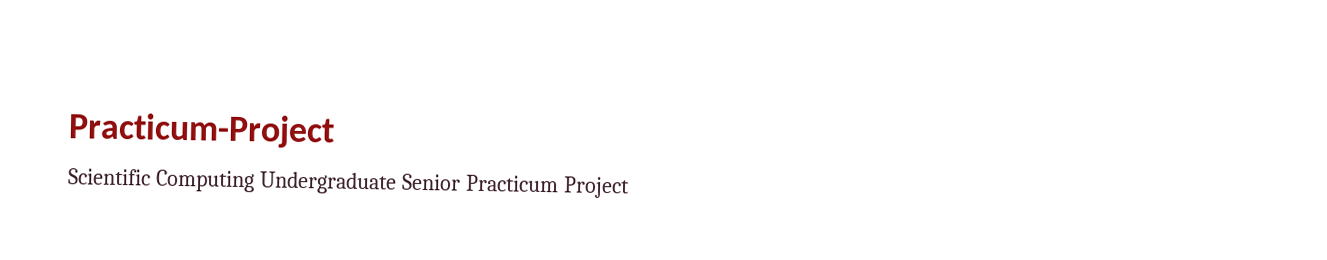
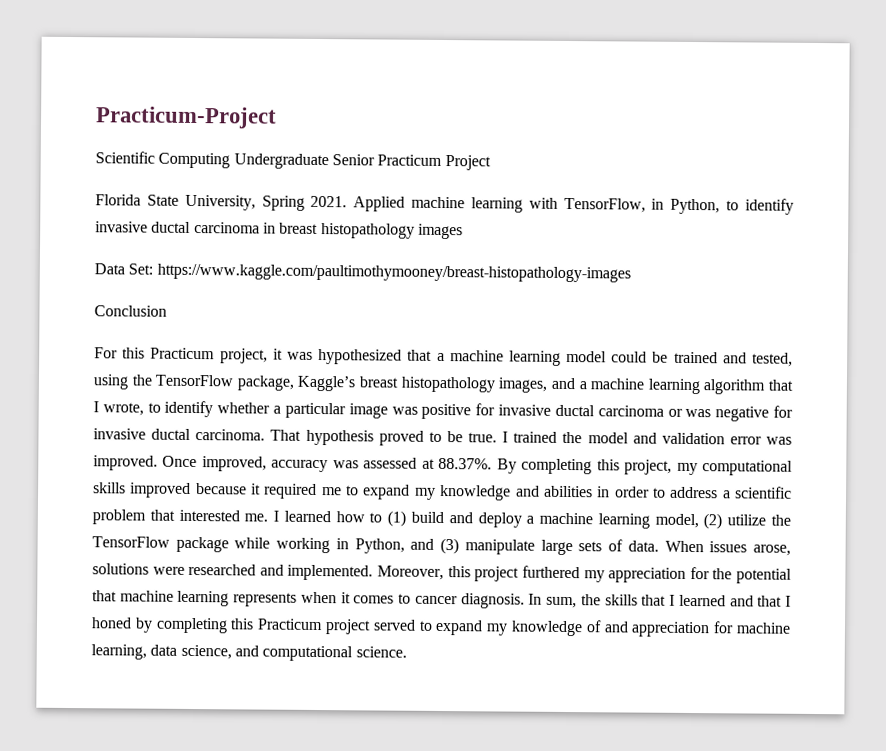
+ Florida State University, Spring 2021. Applied machine learning with TensorFlow, in Python, to identify invasive ductal carcinoma in breast histopathology images
+ Data Set: https://www.kaggle.com/paultimothymooney/breast-histopathology-images
+ Conclusion
+ For this Practicum project, it was hypothesized that a machine learning model could be trained and tested, using the TensorFlow package, Kaggle’s breast histopathology images, and a machine learning algorithm that I wrote, to identify whether a particular image was positive for invasive ductal carcinoma or was negative for invasive ductal carcinoma. That hypothesis proved to be true. I trained the model and validation error was improved. Once improved, accuracy was assessed at 88.37%. By completing this project, my computational skills improved because it required me to expand my knowledge and abilities in order to address a scientific problem that interested me. I learned how to (1) build and deploy a machine learning model, (2) utilize the TensorFlow package while working in Python, and (3) manipulate large sets of data. When issues arose, solutions were researched and implemented. Moreover, this project furthered my appreciation for the potential that machine learning represents when it comes to cancer diagnosis. In sum, the skills that I learned and that I honed by completing this Practicum project served to expand my knowledge of and appreciation for machine learning, data science, and computational science.

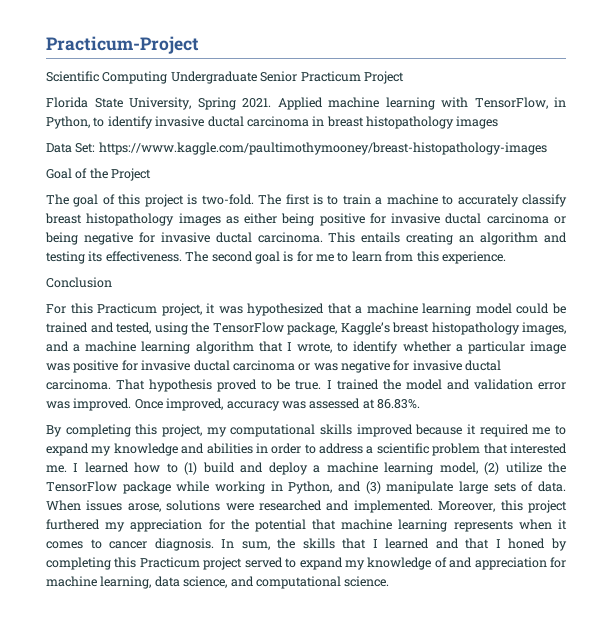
+ Goal of the Project
+ The goal of this project is two-fold. The first is to train a machine to accurately classify breast histopathology images as either being positive for invasive ductal carcinoma or being negative for invasive ductal carcinoma. This entails creating an algorithm and testing its effectiveness. The second goal is for me to learn from this experience.
- Once improved, accuracy was assessed at 88.37%. By completing this project, my computational skills improved because it required me to expand my knowledge and abilities in order to address a scientific problem that interested me.
+ Once improved, accuracy was assessed at 86.83%.
+ By completing this project, my computational skills improved because it required me to expand my knowledge and abilities in order to address a scientific problem that interested me.

